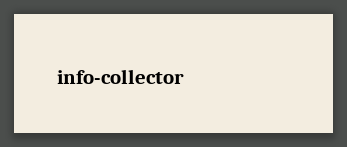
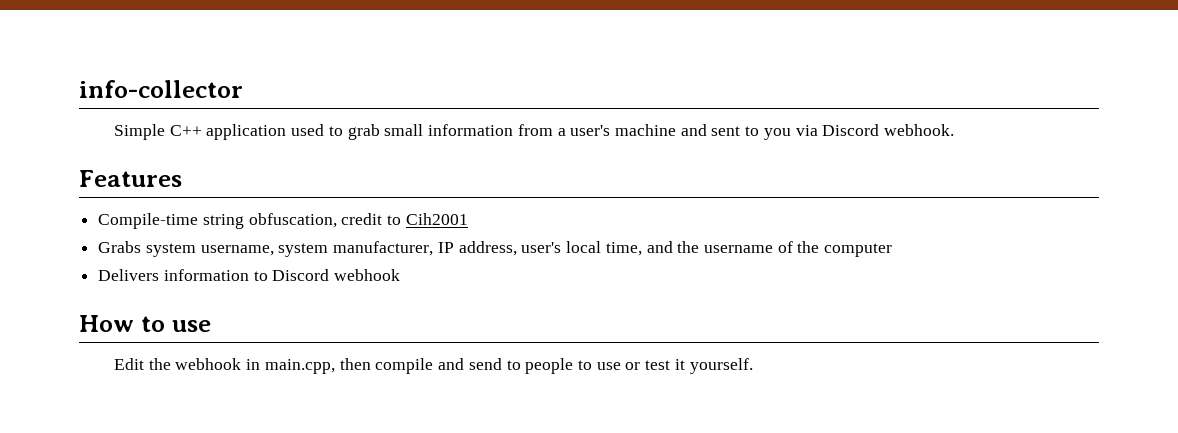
+ Simple C++ application used to grab small information from a user's machine and sent to you via Discord webhook.
+ Features
+ Compile-time string obfuscation, credit to Cih2001
+ Grabs system username, system manufacturer, IP address, user's local time, and the username of the computer
+ Delivers information to Discord webhook
+ How to use
+ Edit the webhook in main.cpp, then compile and send to people to use or test it yourself.

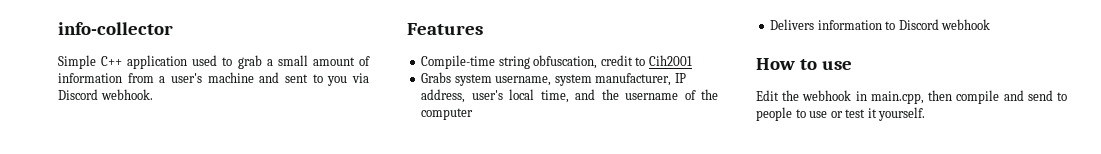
- Simple C++ application used to grab small information from a user's machine and sent to you via Discord webhook.
+ Simple C++ application used to grab a small amount of information from a user's machine and sent to you via Discord webhook.

